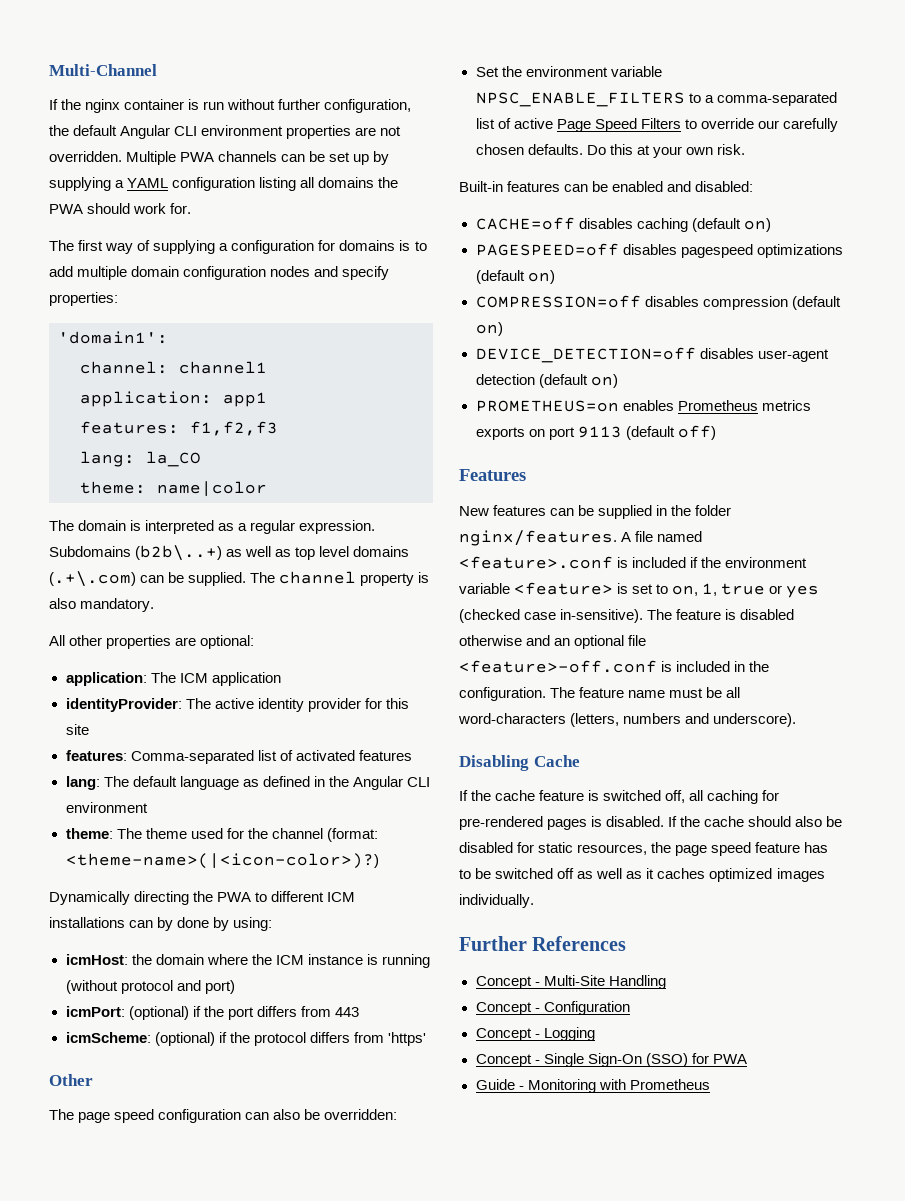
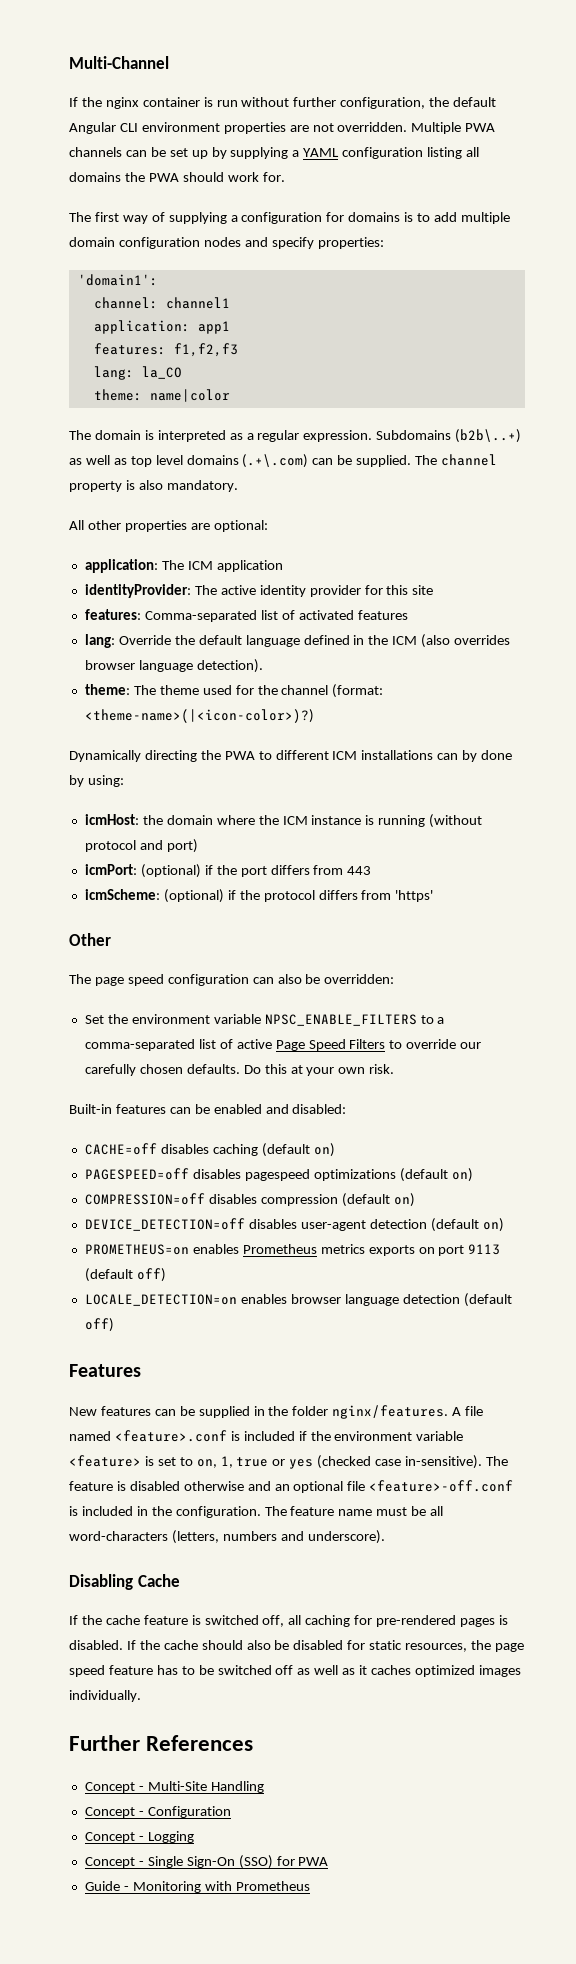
- lang: The default language as defined in the Angular CLI environment
+ lang: Override the default language defined in the ICM (also overrides browser language detection).
+ LOCALE_DETECTION=on enables browser language detection (default off)

